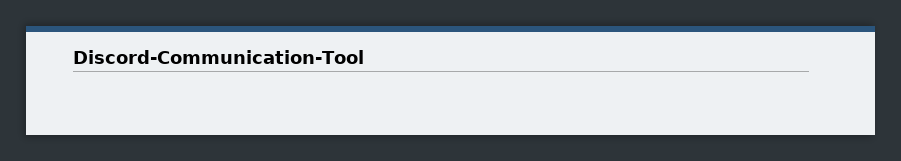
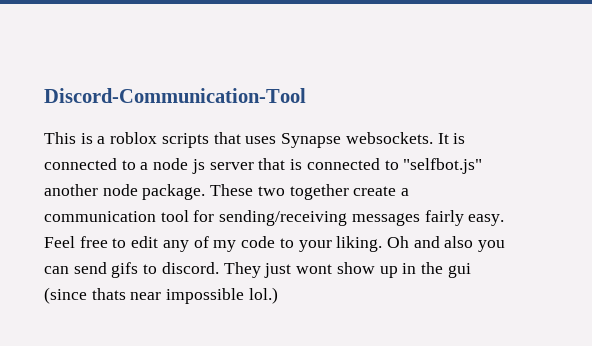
+ This is a roblox scripts that uses Synapse websockets. It is connected to a node js server that is connected to "selfbot.js" another node package. These two together create a communication tool for sending/receiving messages fairly easy. Feel free to edit any of my code to your liking. Oh and also you can send gifs to discord. They just wont show up in the gui (since thats near impossible lol.)

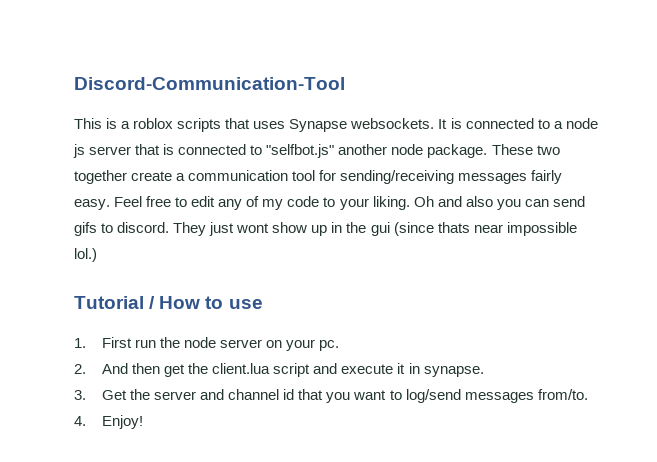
+ Tutorial / How to use
+ 1. First run the node server on your pc.
+ 2. And then get the client.lua script and execute it in synapse.
+ 3. Get the server and channel id that you want to log/send messages from/to.
+ 4. Enjoy!

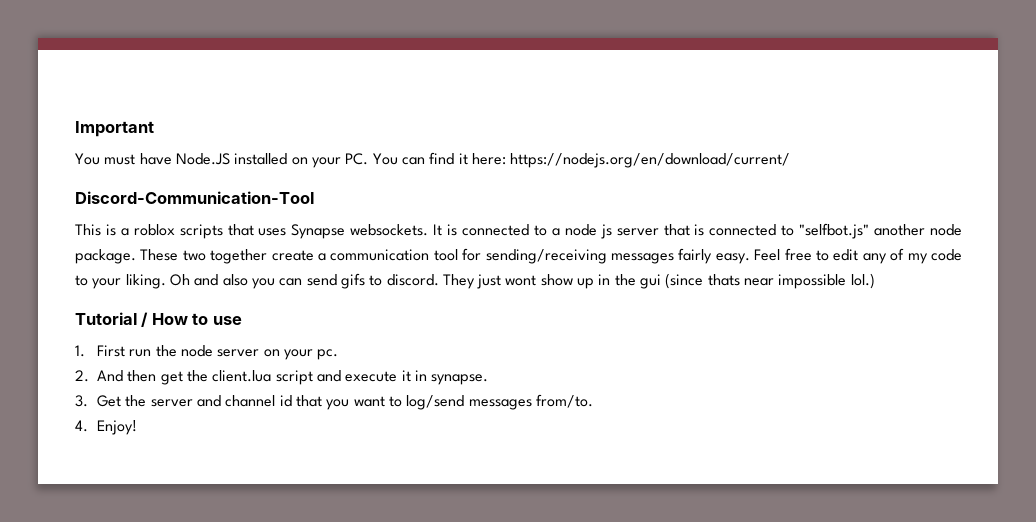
+ Important
+ You must have Node.JS installed on your PC. You can find it here: https://nodejs.org/en/download/current/

